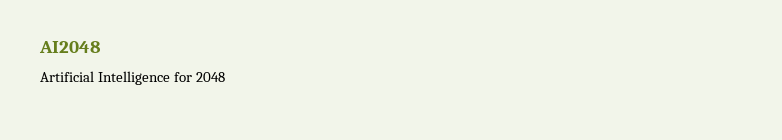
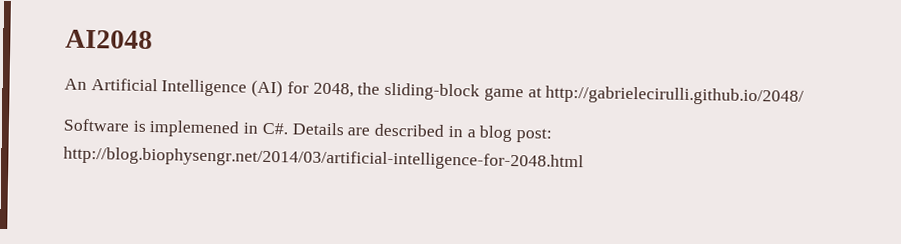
- Artificial Intelligence for 2048
+ An Artificial Intelligence (AI) for 2048, the sliding-block game at http://gabrielecirulli.github.io/2048/
+ Software is implemened in C#. Details are described in a blog post: http://blog.biophysengr.net/2014/03/artificial-intelligence-for-2048.html

